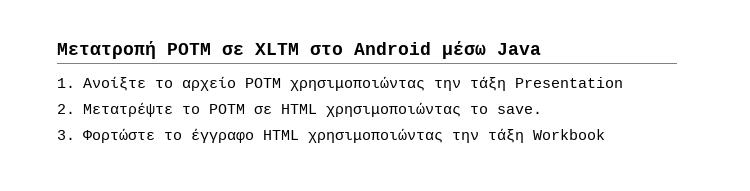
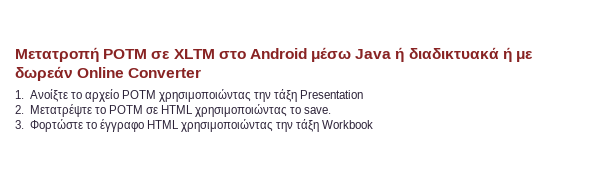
- Μετατροπή POTM σε XLTM στο Android μέσω Java
+ Μετατροπή POTM σε XLTM στο Android μέσω Java ή διαδικτυακά ή με δωρεάν Online Converter

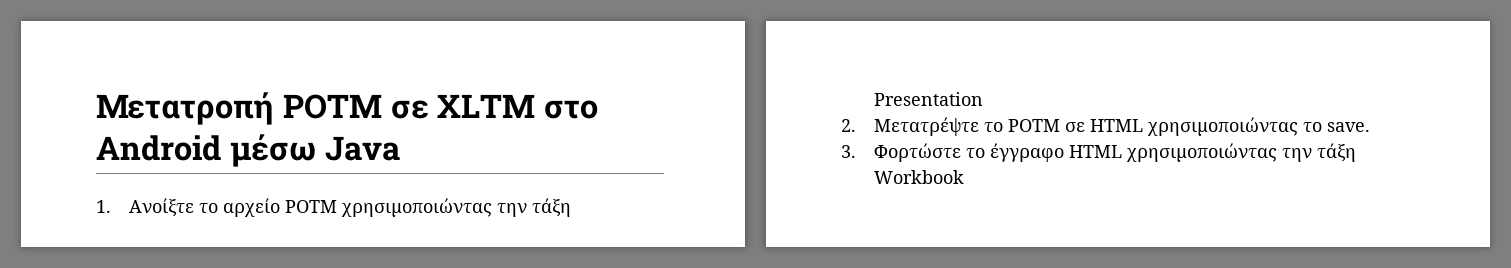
- Μετατροπή POTM σε XLTM στο Android μέσω Java ή διαδικτυακά ή με δωρεάν Online Converter
+ Μετατροπή POTM σε XLTM στο Android μέσω Java

